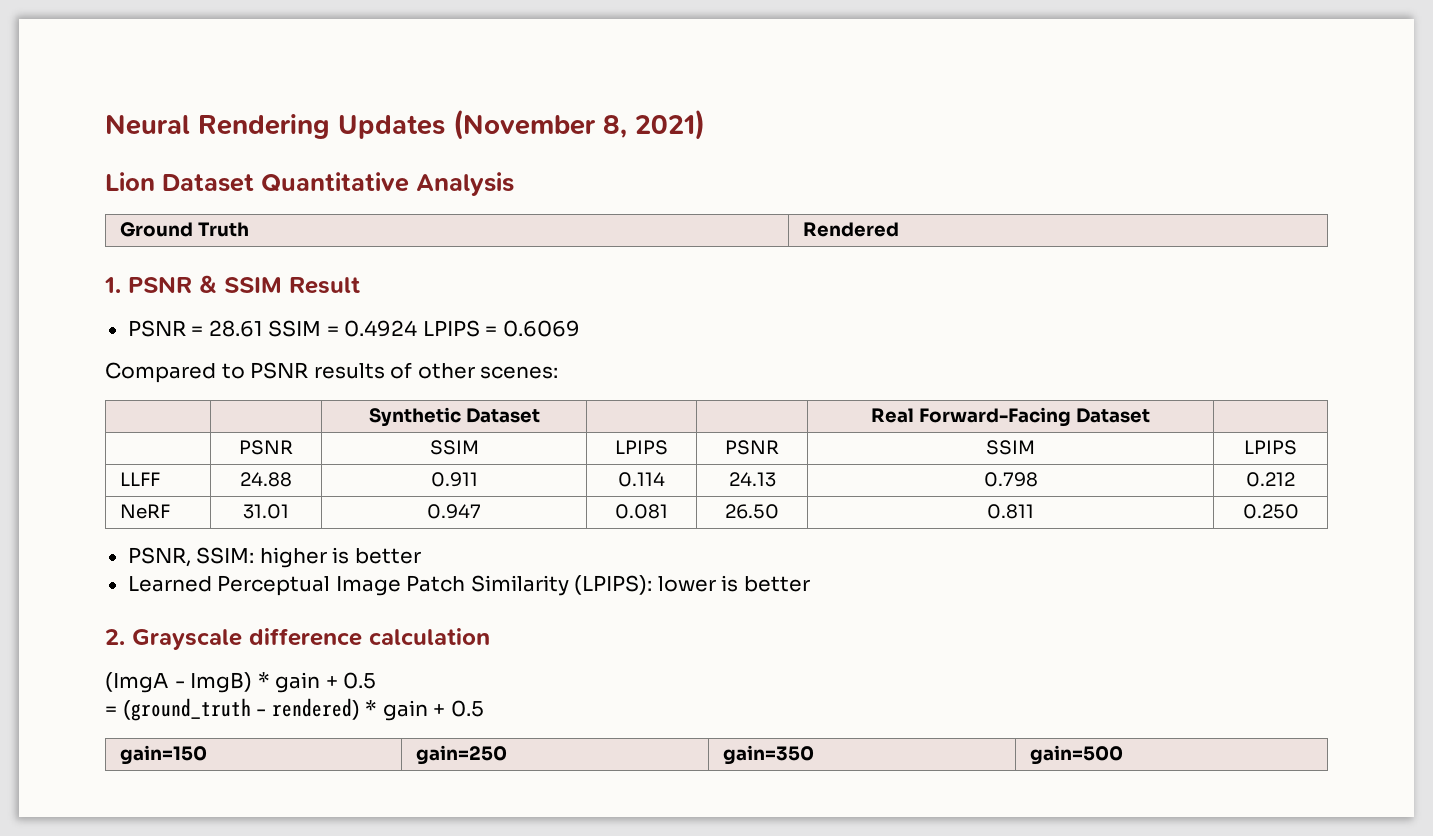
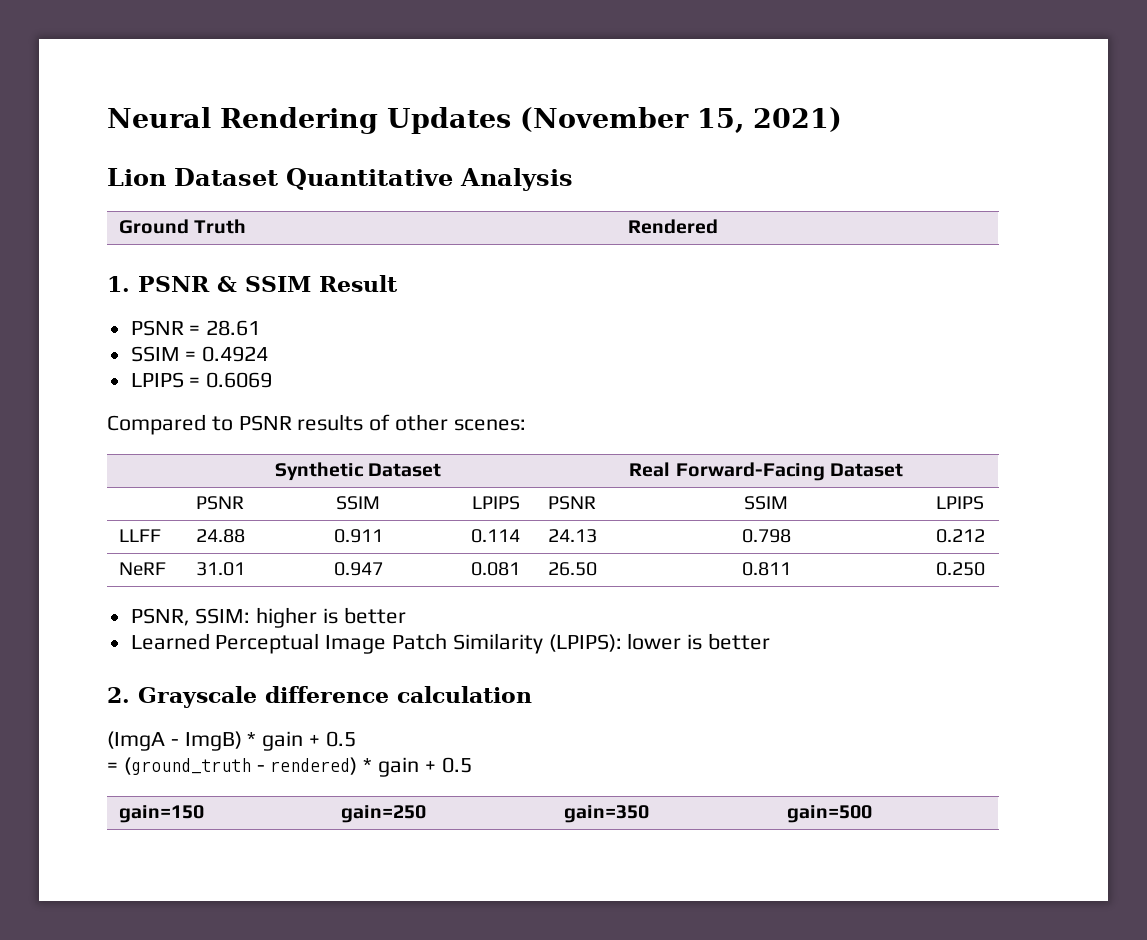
- Neural Rendering Updates (November 8, 2021)
+ Neural Rendering Updates (November 15, 2021)
- PSNR = 28.61 SSIM = 0.4924 LPIPS = 0.6069
+ PSNR = 28.61
+ SSIM = 0.4924
+ LPIPS = 0.6069

